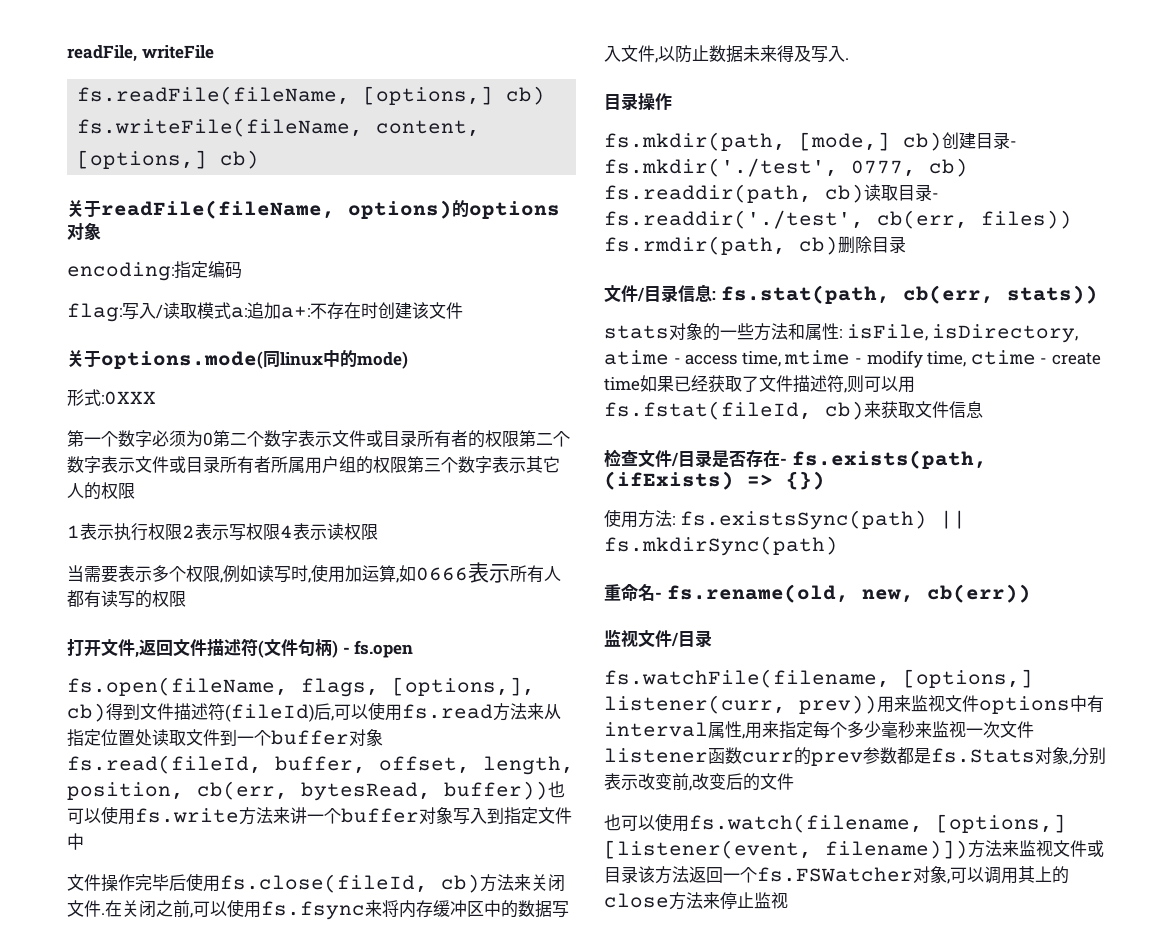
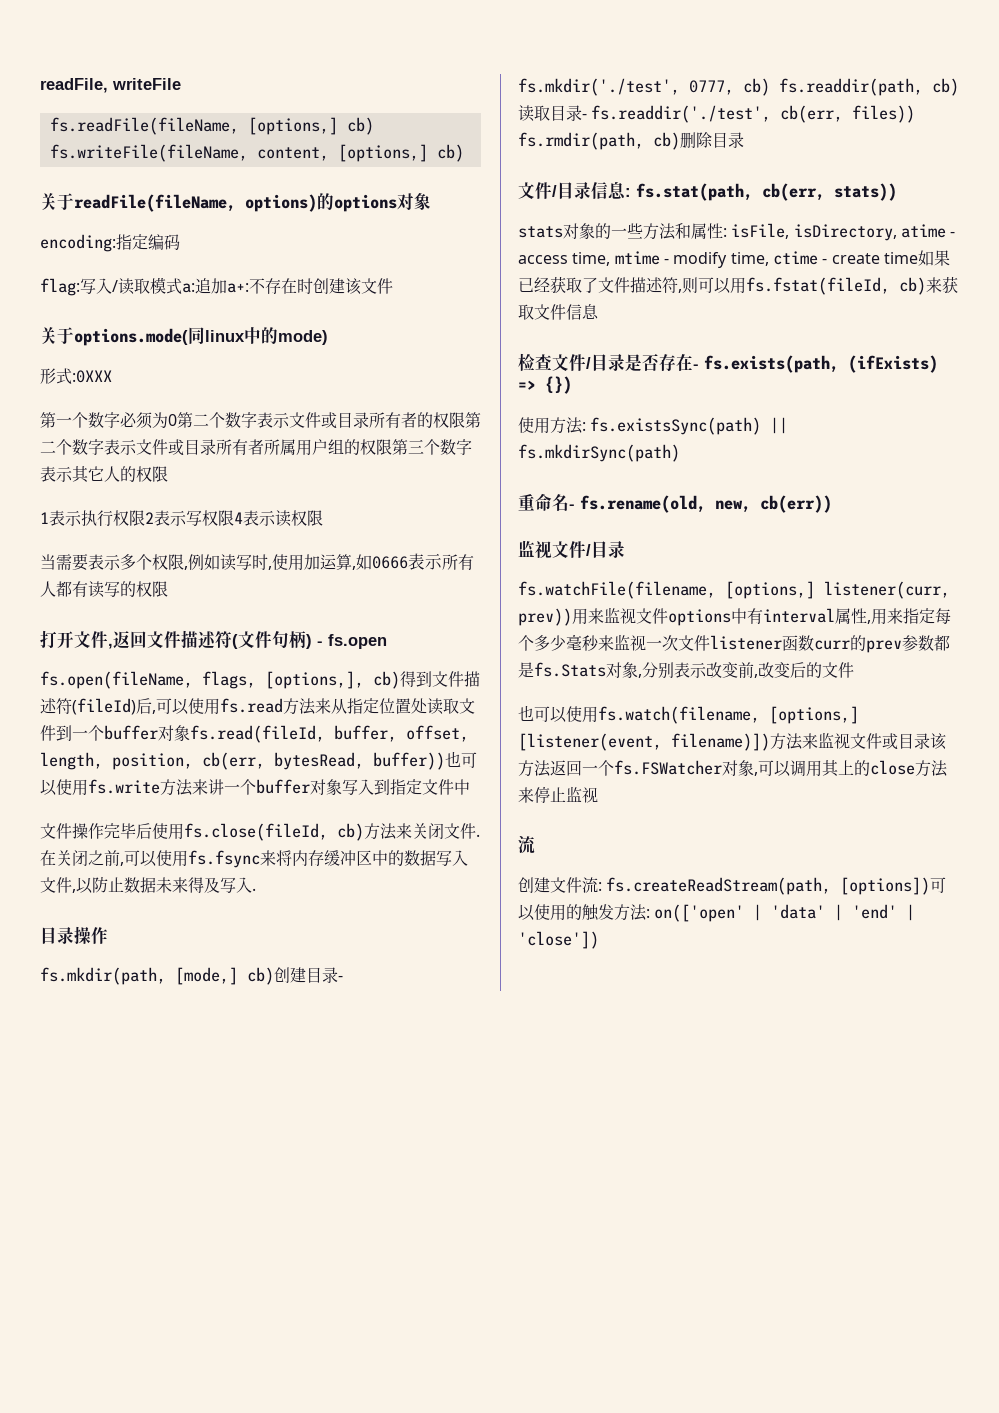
  也可以使用fs.watch(filename, [options,] [listener(event, filename)])方法来监视文件或目录该方法返回一个fs.FSWatcher对象,可以调用其上的close方法来停止监视
+ 流
+ 创建文件流: fs.createReadStream(path, [options])可以使用的触发方法: on(['open' | 'data' | 'end' | 'close'])

